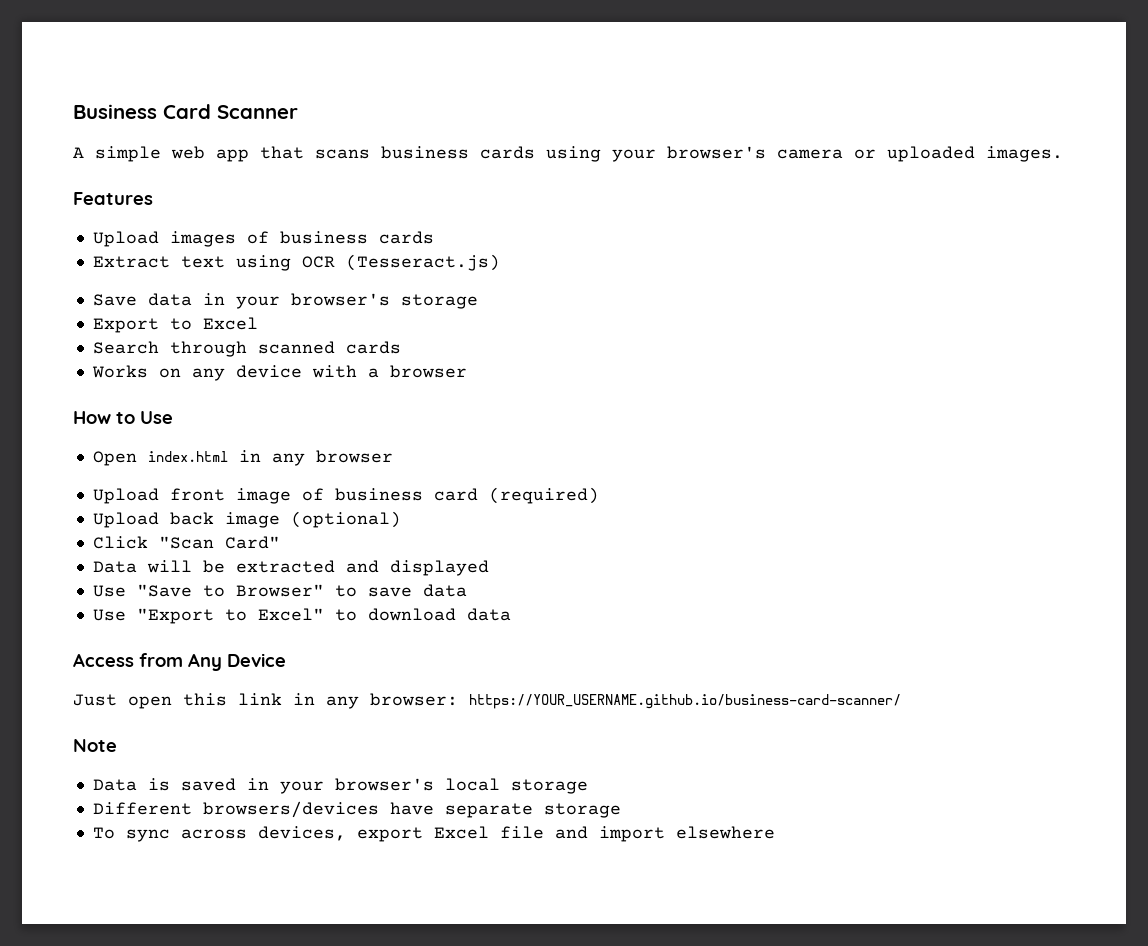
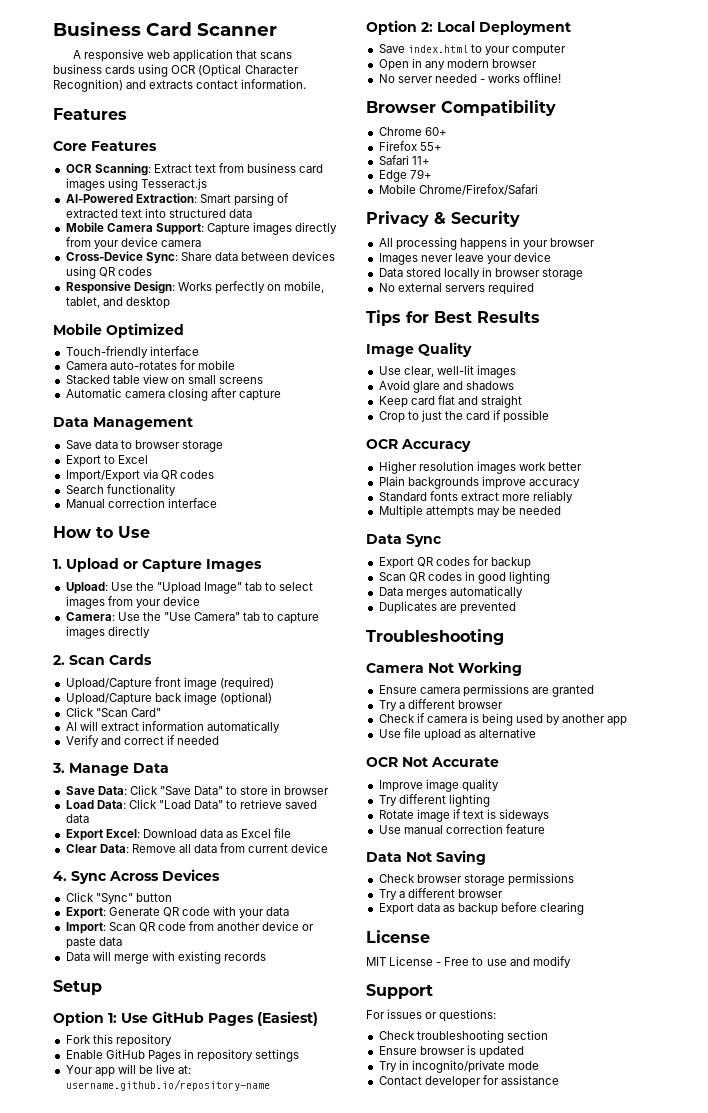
- A simple web app that scans business cards using your browser's camera or uploaded images.
+ A responsive web application that scans business cards using OCR (Optical Character Recognition) and extracts contact information.
  Features
- Upload images of business cards
- Extract text using OCR (Tesseract.js)
+ Core Features
+ OCR Scanning: Extract text from business card images using Tesseract.js
+ AI-Powered Extraction: Smart parsing of extracted text into structured data
+ Mobile Camera Support: Capture images directly from your device camera
+ Cross-Device Sync: Share data between devices using QR codes
+ Responsive Design: Works perfectly on mobile, tablet, and desktop
+ Mobile Optimized
+ Touch-friendly interface
+ Camera auto-rotates for mobile
+ Stacked table view on small screens
+ Automatic camera closing after capture
+ Data Management
- Save data in your browser's storage
+ Save data to browser storage
- Search through scanned cards
- Works on any device with a browser
+ Import/Export via QR codes
+ Search functionality
+ Manual correction interface
  How to Use
- Open index.html in any browser
- Upload front image of business card (required)
+ 1. Upload or Capture Images
+ Upload: Use the "Upload Image" tab to select images from your device
+ Camera: Use the "Use Camera" tab to capture images directly
+ 2. Scan Cards
+ Upload/Capture front image (required)
- Upload back image (optional)
+ Upload/Capture back image (optional)
- Data will be extracted and displayed
- Use "Save to Browser" to save data
- Use "Export to Excel" to download data
- Access from Any Device
- Just open this link in any browser: https://YOUR_USERNAME.github.io/business-card-scanner/
- Note
- Data is saved in your browser's local storage
- Different browsers/devices have separate storage
- To sync across devices, export Excel file and import elsewhere
+ AI will extract information automatically
+ Verify and correct if needed
+ 3. Manage Data
+ Save Data: Click "Save Data" to store in browser
+ Load Data: Click "Load Data" to retrieve saved data
+ Export Excel: Download data as Excel file
+ Clear Data: Remove all data from current device
+ 4. Sync Across Devices
+ Click "Sync" button
+ Export: Generate QR code with your data
+ Import: Scan QR code from another device or paste data
+ Data will merge with existing records
+ Setup
+ Option 1: Use GitHub Pages (Easiest)
+ Fork this repository
+ Enable GitHub Pages in repository settings
+ Your app will be live at: username.github.io/repository-name
+ Option 2: Local Deployment
+ Save index.html to your computer
+ Open in any modern browser
+ No server needed - works offline!
+ Browser Compatibility
+ Chrome 60+
+ Firefox 55+
+ Safari 11+
+ Edge 79+
+ Mobile Chrome/Firefox/Safari
+ Privacy & Security
+ All processing happens in your browser
+ Images never leave your device
+ Data stored locally in browser storage
+ No external servers required
+ Tips for Best Results
+ Image Quality
+ Use clear, well-lit images
+ Avoid glare and shadows
+ Keep card flat and straight
+ Crop to just the card if possible
+ OCR Accuracy
+ Higher resolution images work better
+ Plain backgrounds improve accuracy
+ Standard fonts extract more reliably
+ Multiple attempts may be needed
+ Data Sync
+ Export QR codes for backup
+ Scan QR codes in good lighting
+ Data merges automatically
+ Duplicates are prevented
+ Troubleshooting
+ Camera Not Working
+ Ensure camera permissions are granted
+ Try a different browser
+ Check if camera is being used by another app
+ Use file upload as alternative
+ OCR Not Accurate
+ Improve image quality
+ Try different lighting
+ Rotate image if text is sideways
+ Use manual correction feature
+ Data Not Saving
+ Check browser storage permissions
+ Try a different browser
+ Export data as backup before clearing
+ License
+ MIT License - Free to use and modify
+ Support
+ For issues or questions:
+ Check troubleshooting section
+ Ensure browser is updated
+ Try in incognito/private mode
+ Contact developer for assistance

